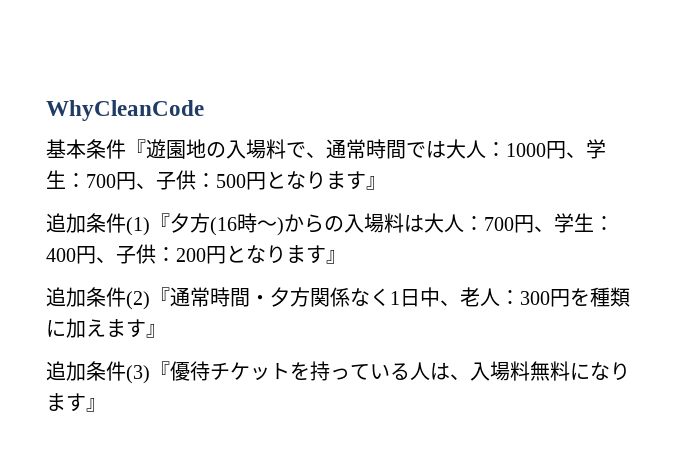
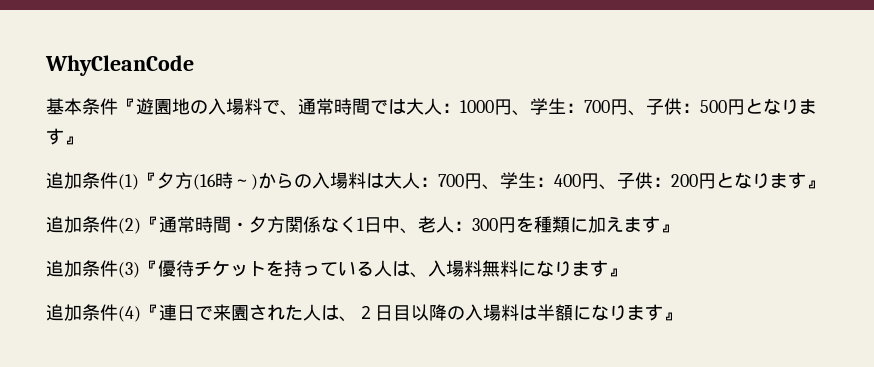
+ 追加条件(4)『連日で来園された人は、２日目以降の入場料は半額になります』

